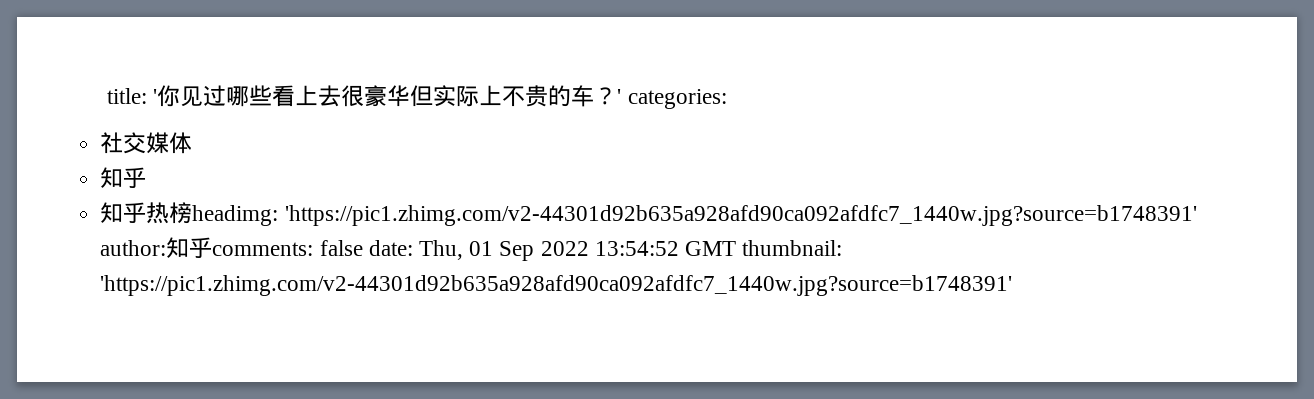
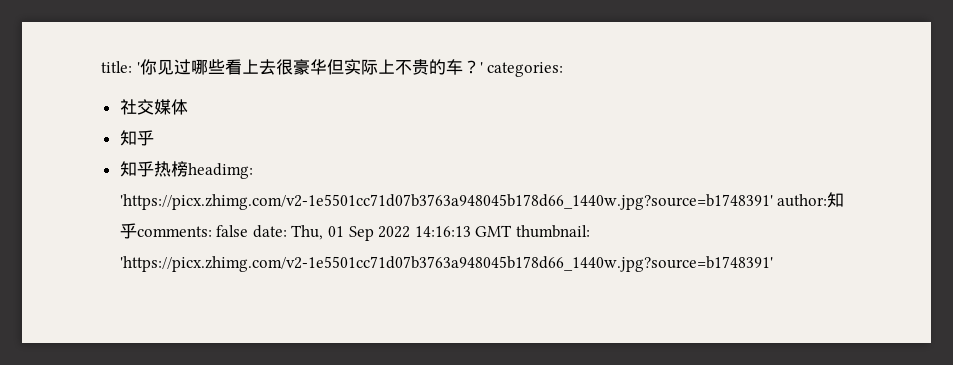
- 知乎热榜headimg: 'https://pic1.zhimg.com/v2-44301d92b635a928afd90ca092afdfc7_1440w.jpg?source=b1748391' author:知乎comments: false date: Thu, 01 Sep 2022 13:54:52 GMT thumbnail: 'https://pic1.zhimg.com/v2-44301d92b635a928afd90ca092afdfc7_1440w.jpg?source=b1748391'
+ 知乎热榜headimg: 'https://picx.zhimg.com/v2-1e5501cc71d07b3763a948045b178d66_1440w.jpg?source=b1748391' author:知乎comments: false date: Thu, 01 Sep 2022 14:16:13 GMT thumbnail: 'https://picx.zhimg.com/v2-1e5501cc71d07b3763a948045b178d66_1440w.jpg?source=b1748391'

